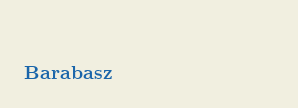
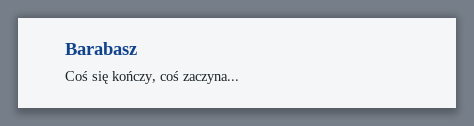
+ Coś się kończy, coś zaczyna...

